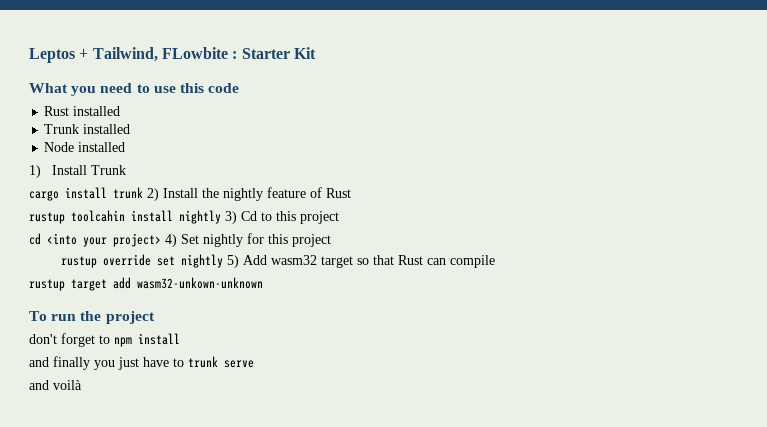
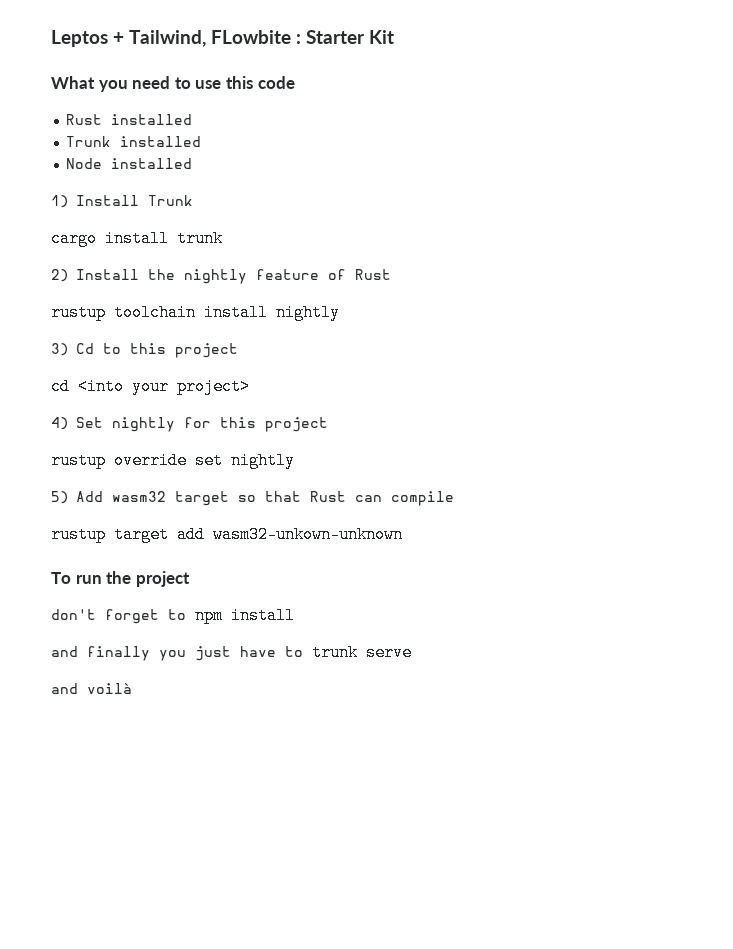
- cargo install trunk 2) Install the nightly feature of Rust
+ cargo install trunk
+ 2) Install the nightly feature of Rust
- rustup toolcahin install nightly 3) Cd to this project
+ rustup toolchain install nightly
+ 3) Cd to this project
- cd <into your project> 4) Set nightly for this project
+ cd <into your project>
+ 4) Set nightly for this project
- rustup override set nightly 5) Add wasm32 target so that Rust can compile
+ rustup override set nightly
+ 5) Add wasm32 target so that Rust can compile

